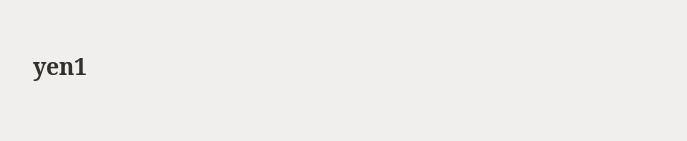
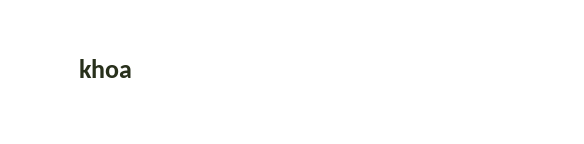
- yen1
+ khoa

